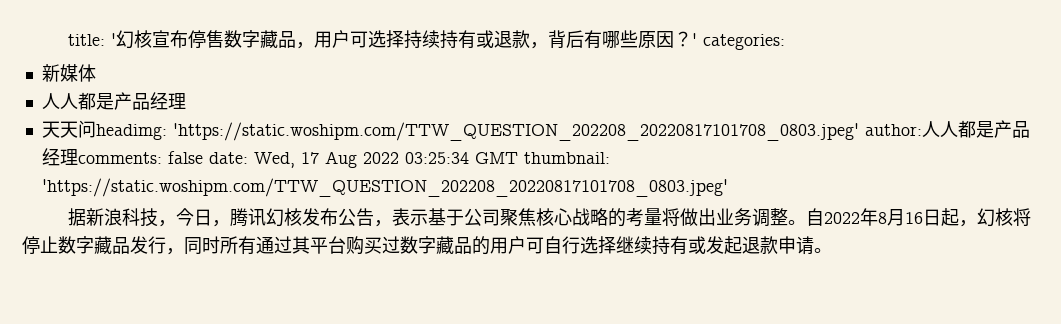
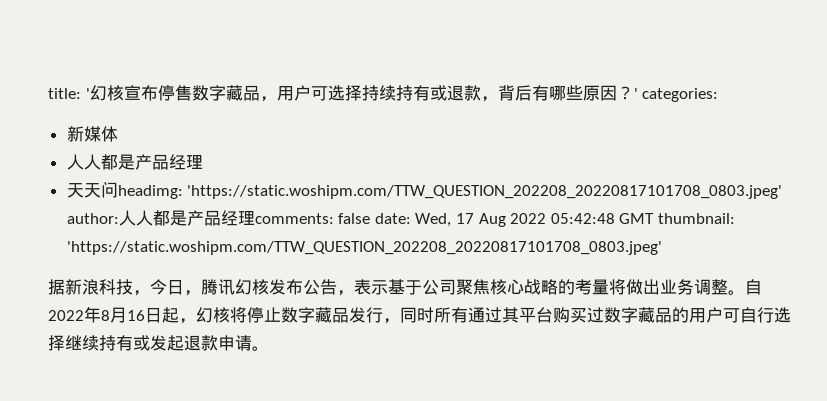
- 天天问headimg: 'https://static.woshipm.com/TTW_QUESTION_202208_20220817101708_0803.jpeg' author:人人都是产品经理comments: false date: Wed, 17 Aug 2022 03:25:34 GMT thumbnail: 'https://static.woshipm.com/TTW_QUESTION_202208_20220817101708_0803.jpeg'
+ 天天问headimg: 'https://static.woshipm.com/TTW_QUESTION_202208_20220817101708_0803.jpeg' author:人人都是产品经理comments: false date: Wed, 17 Aug 2022 05:42:48 GMT thumbnail: 'https://static.woshipm.com/TTW_QUESTION_202208_20220817101708_0803.jpeg'

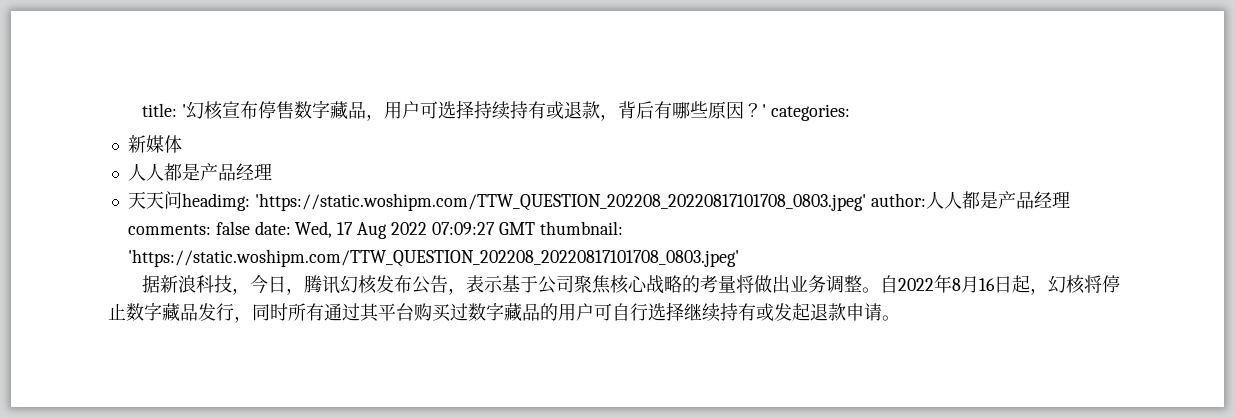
- 天天问headimg: 'https://static.woshipm.com/TTW_QUESTION_202208_20220817101708_0803.jpeg' author:人人都是产品经理comments: false date: Wed, 17 Aug 2022 05:42:48 GMT thumbnail: 'https://static.woshipm.com/TTW_QUESTION_202208_20220817101708_0803.jpeg'
+ 天天问headimg: 'https://static.woshipm.com/TTW_QUESTION_202208_20220817101708_0803.jpeg' author:人人都是产品经理comments: false date: Wed, 17 Aug 2022 07:09:27 GMT thumbnail: 'https://static.woshipm.com/TTW_QUESTION_202208_20220817101708_0803.jpeg'

